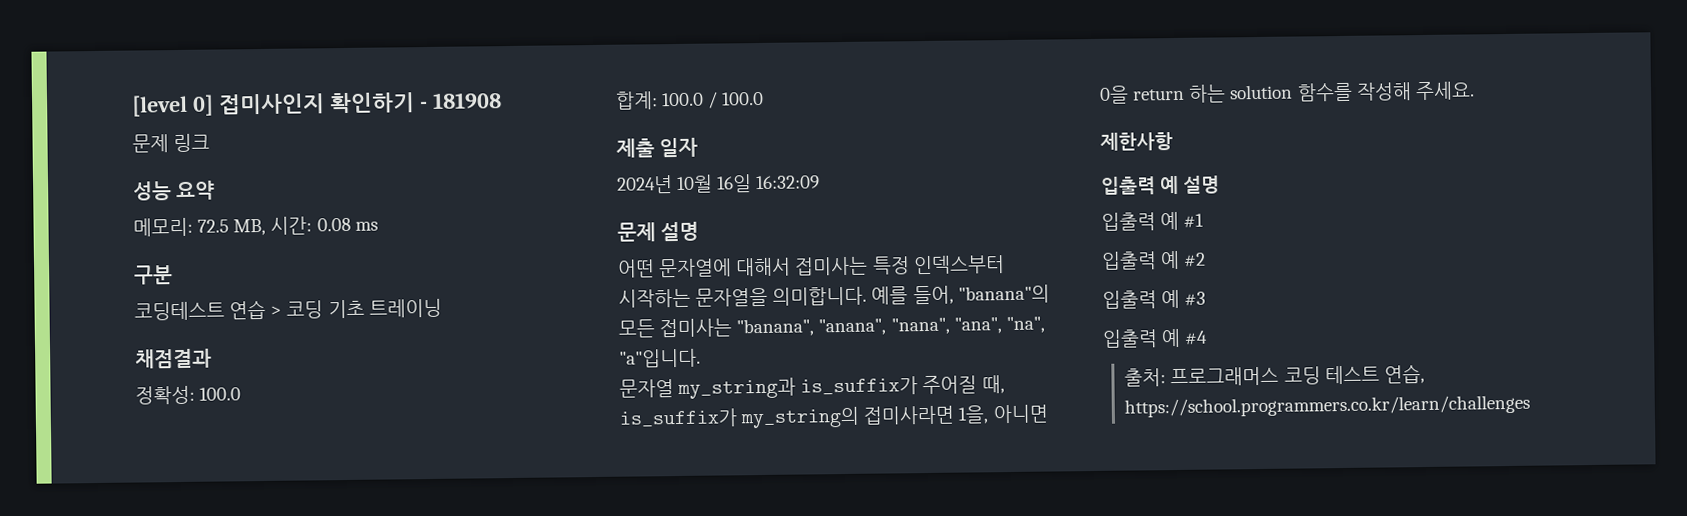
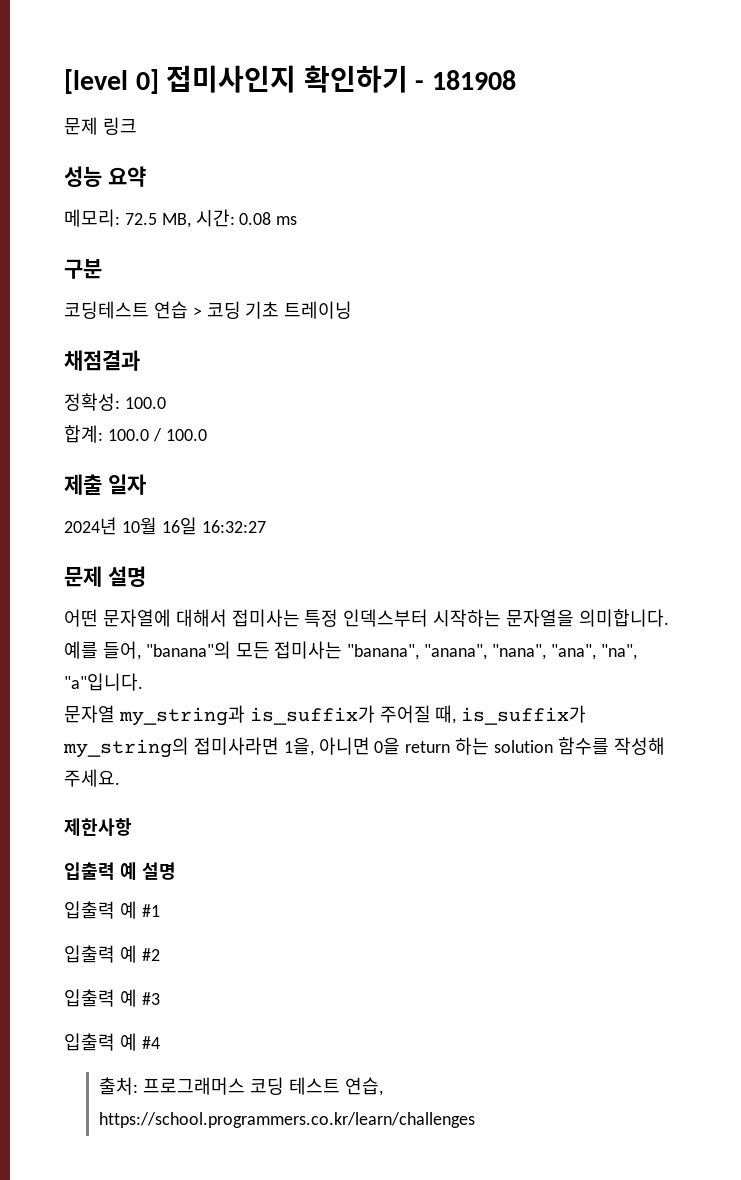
- 2024년 10월 16일 16:32:09
+ 2024년 10월 16일 16:32:27

